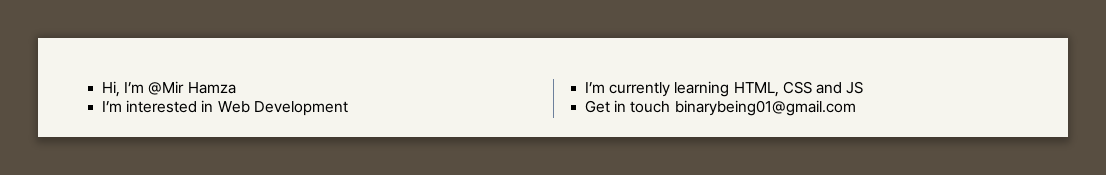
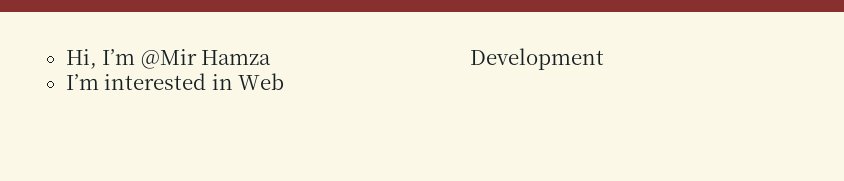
- I’m currently learning HTML, CSS and JS
- Get in touch binarybeing01@gmail.com

